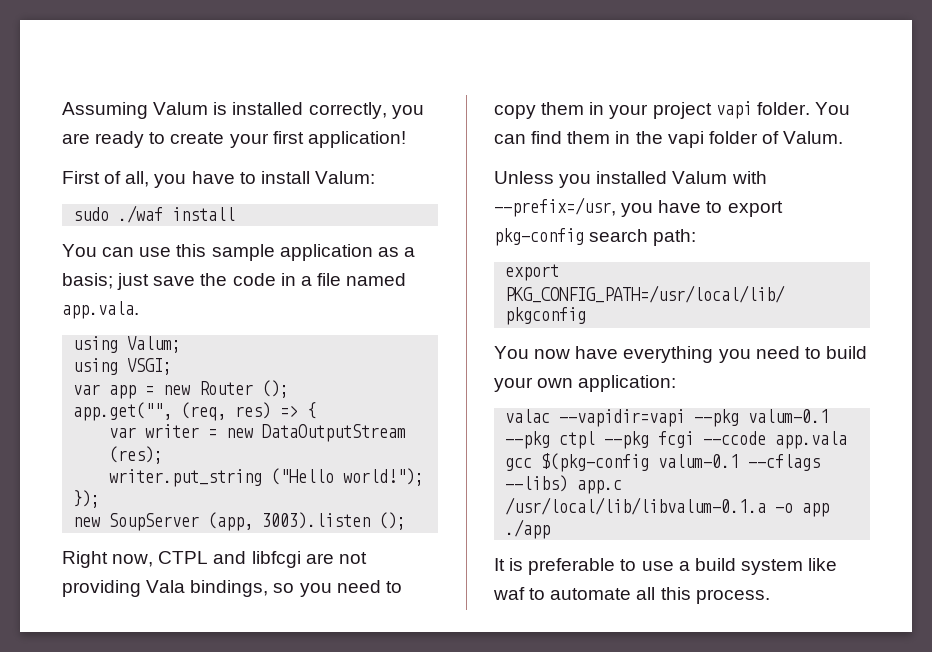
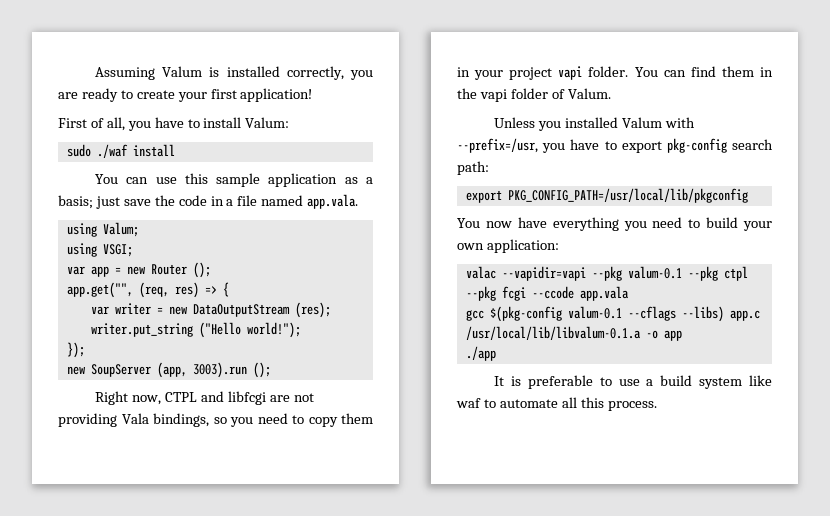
- new SoupServer (app, 3003).listen ();
+ new SoupServer (app, 3003).run ();

